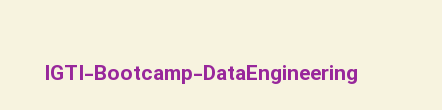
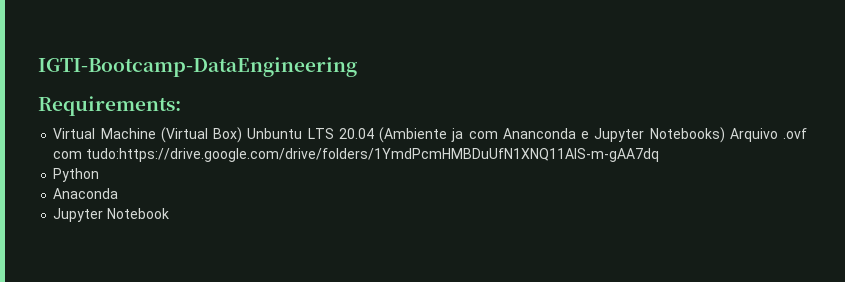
+ Requirements:
+ Virtual Machine (Virtual Box) Unbuntu LTS 20.04 (Ambiente ja com Ananconda e Jupyter Notebooks) Arquivo .ovf com tudo:https://drive.google.com/drive/folders/1YmdPcmHMBDuUfN1XNQ11AlS-m-gAA7dq
+ Python
+ Anaconda
+ Jupyter Notebook

